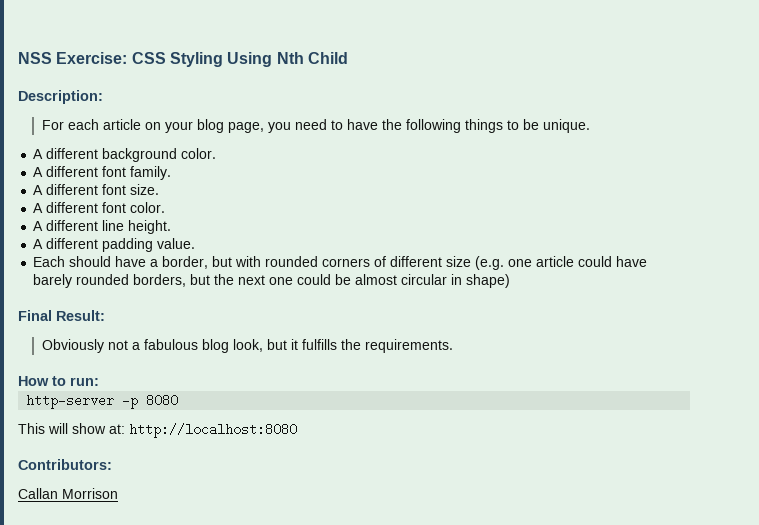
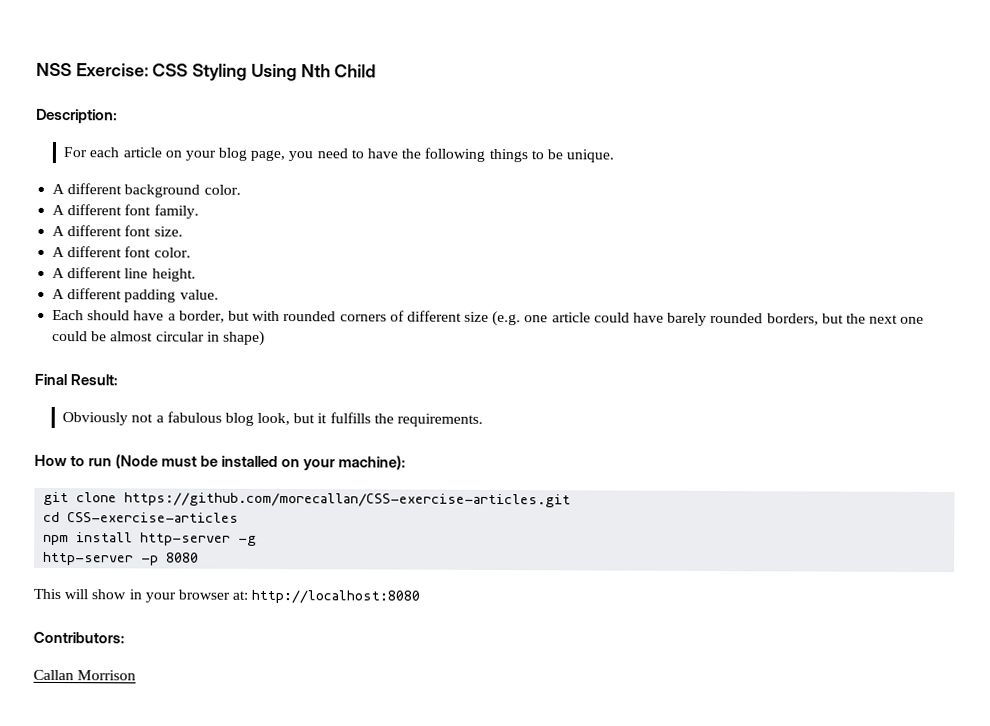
- How to run:
+ How to run (Node must be installed on your machine):
+ git clone https://github.com/morecallan/CSS-exercise-articles.git
+ cd CSS-exercise-articles
+ npm install http-server -g
- This will show at: http://localhost:8080
+ This will show in your browser at: http://localhost:8080

